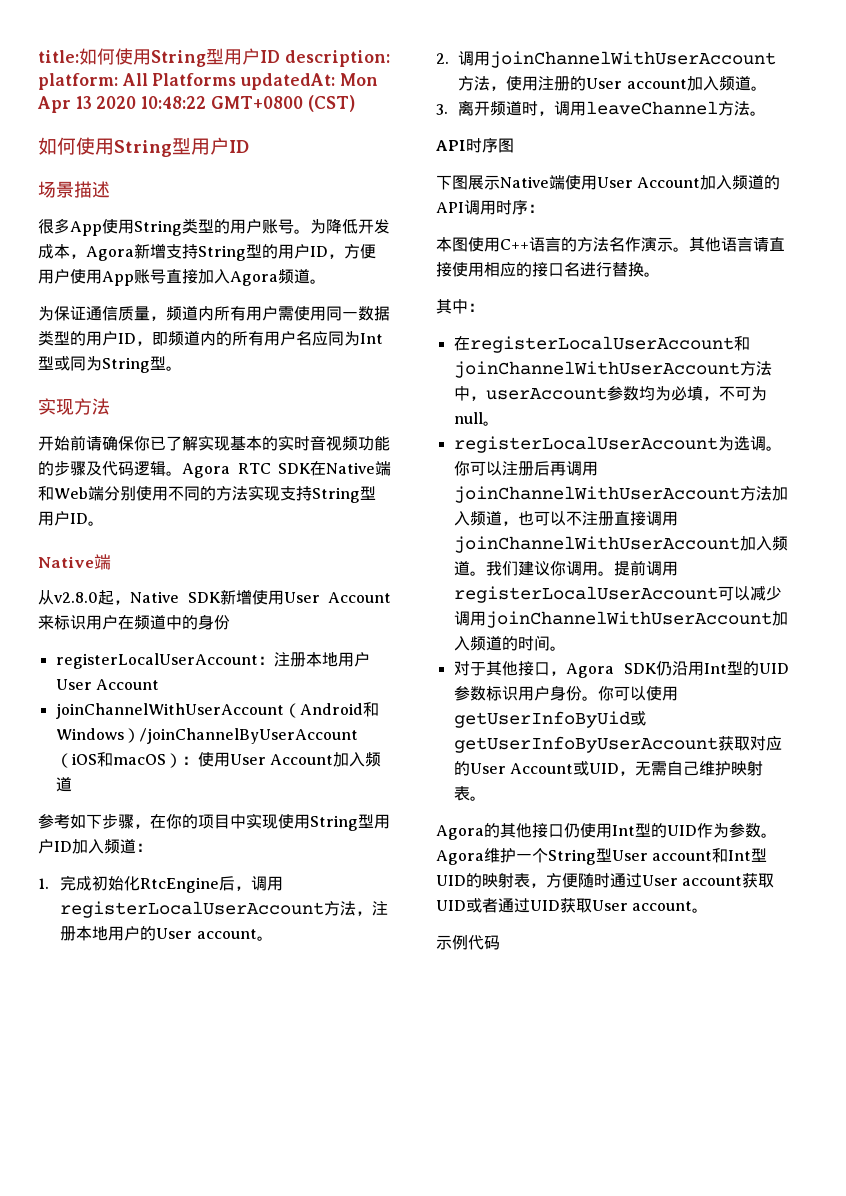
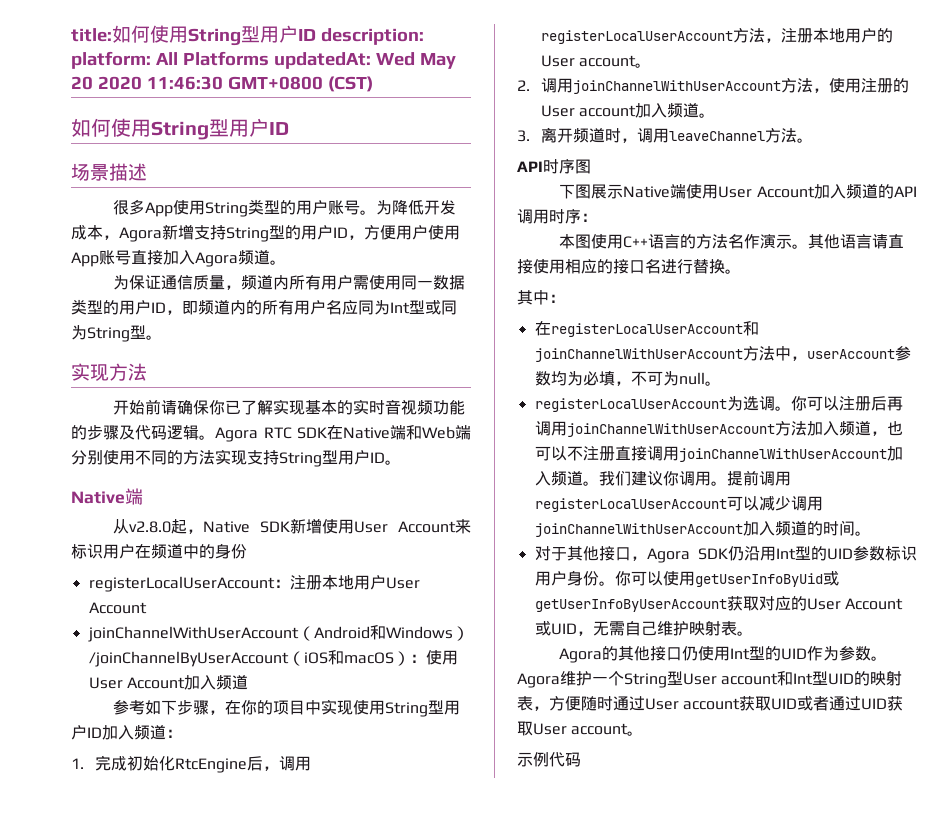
- title:如何使用String型用户ID description: platform: All Platforms updatedAt: Mon Apr 13 2020 10:48:22 GMT+0800 (CST)
+ title:如何使用String型用户ID description: platform: All Platforms updatedAt: Wed May 20 2020 11:46:30 GMT+0800 (CST)

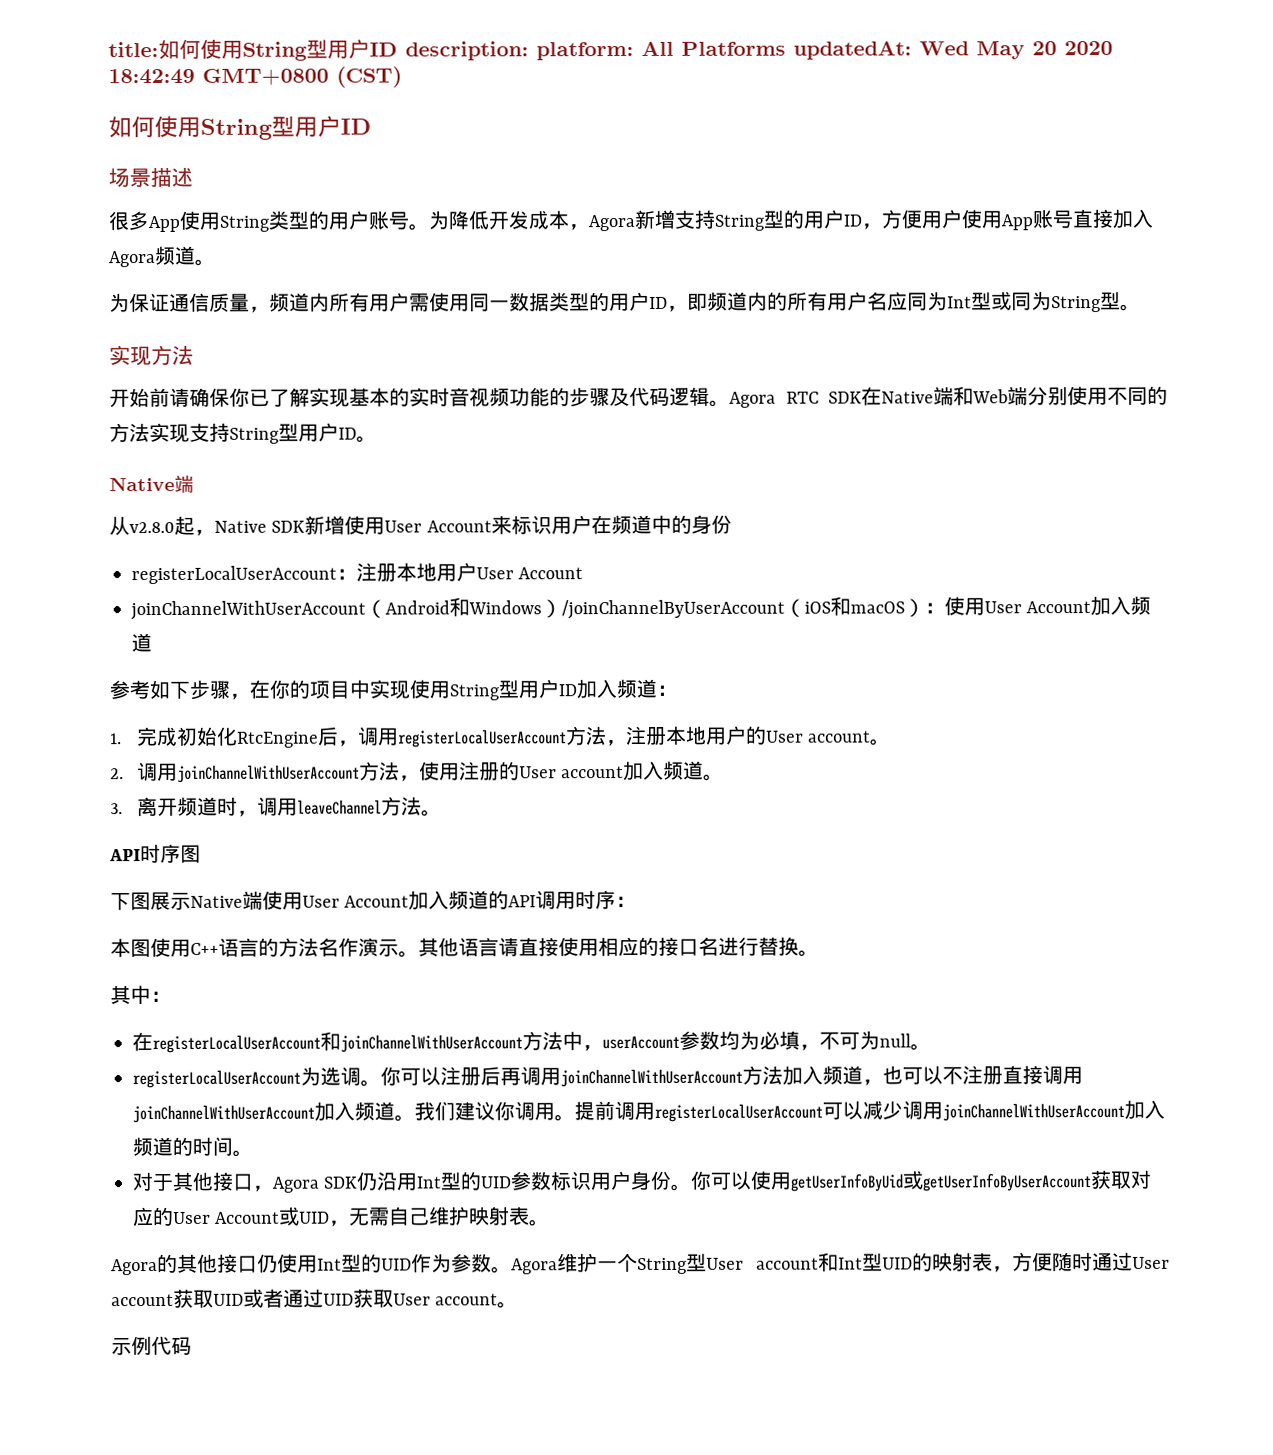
- title:如何使用String型用户ID description: platform: All Platforms updatedAt: Wed May 20 2020 11:46:30 GMT+0800 (CST)
+ title:如何使用String型用户ID description: platform: All Platforms updatedAt: Wed May 20 2020 18:42:49 GMT+0800 (CST)

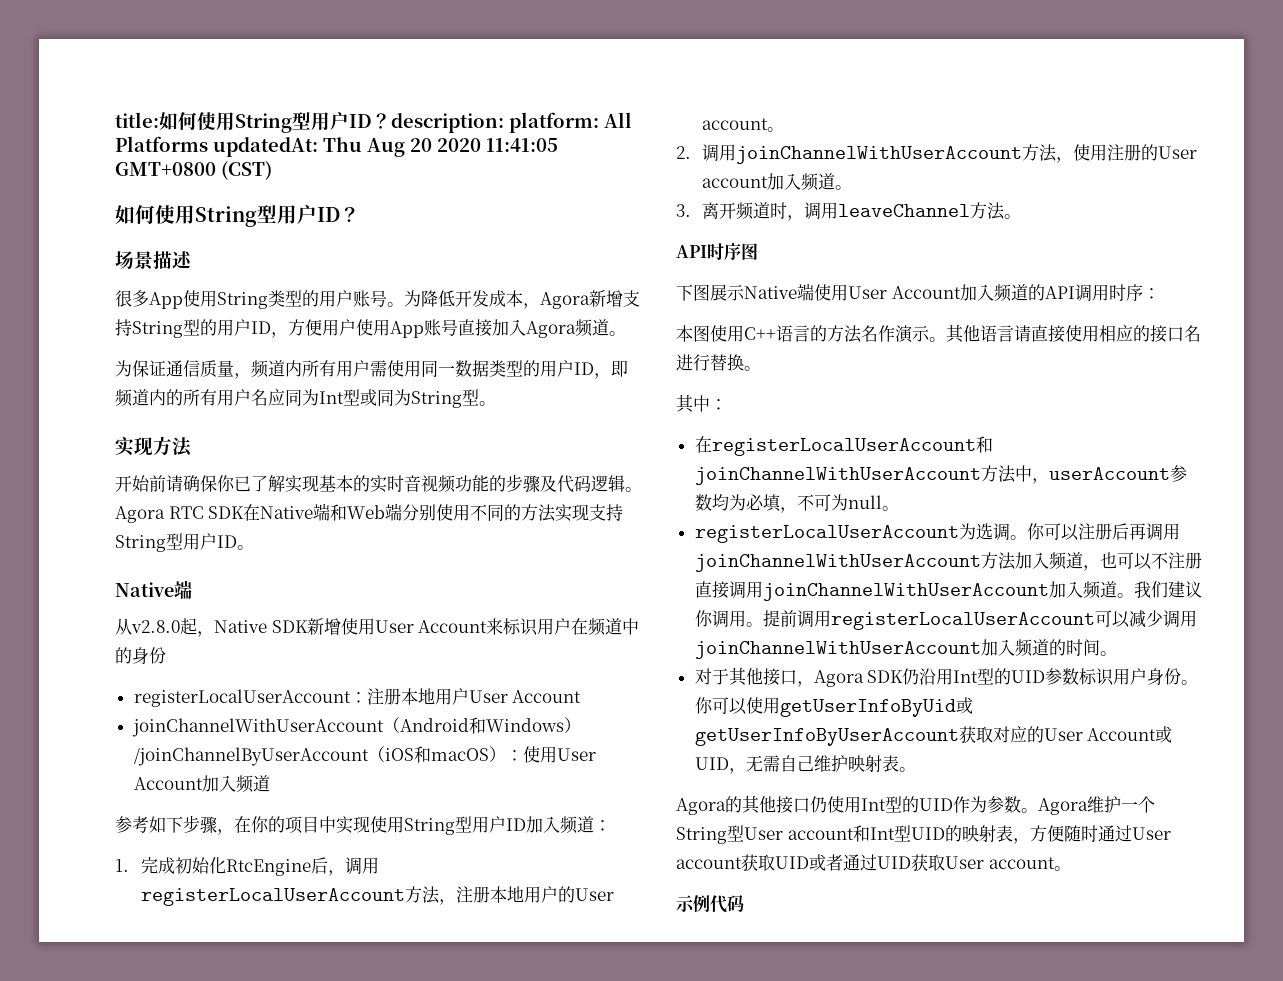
- title:如何使用String型用户ID description: platform: All Platforms updatedAt: Wed May 20 2020 18:42:49 GMT+0800 (CST)
- 如何使用String型用户ID
+ title:如何使用String型用户ID？description: platform: All Platforms updatedAt: Thu Aug 20 2020 11:41:05 GMT+0800 (CST)
+ 如何使用String型用户ID？

